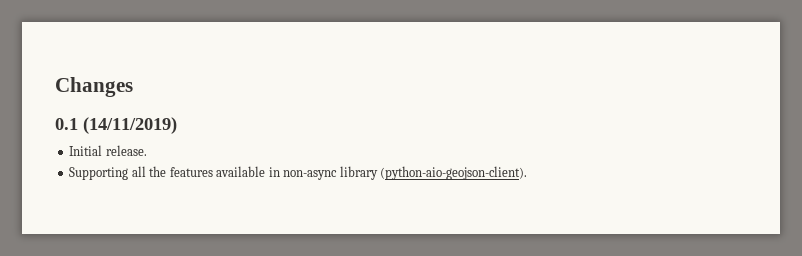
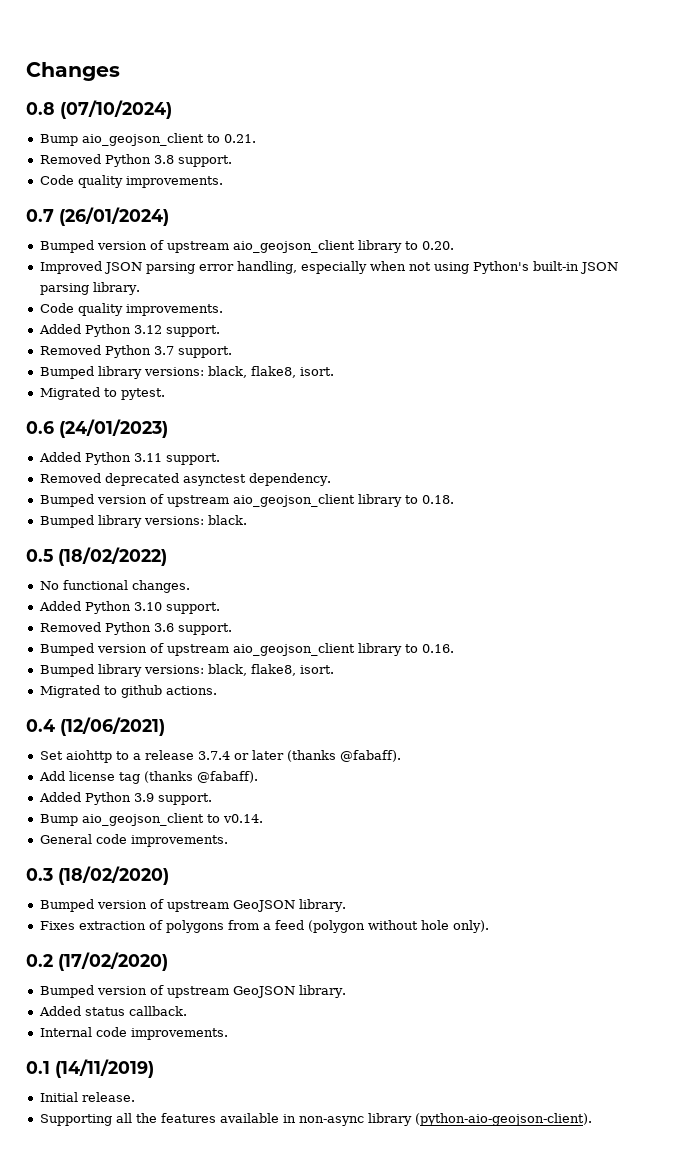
+ 0.8 (07/10/2024)
+ Bump aio_geojson_client to 0.21.
+ Removed Python 3.8 support.
+ Code quality improvements.
+ 0.7 (26/01/2024)
+ Bumped version of upstream aio_geojson_client library to 0.20.
+ Improved JSON parsing error handling, especially when not using Python's built-in JSON parsing library.
+ Code quality improvements.
+ Added Python 3.12 support.
+ Removed Python 3.7 support.
+ Bumped library versions: black, flake8, isort.
+ Migrated to pytest.
+ 0.6 (24/01/2023)
+ Added Python 3.11 support.
+ Removed deprecated asynctest dependency.
+ Bumped version of upstream aio_geojson_client library to 0.18.
+ Bumped library versions: black.
+ 0.5 (18/02/2022)
+ No functional changes.
+ Added Python 3.10 support.
+ Removed Python 3.6 support.
+ Bumped version of upstream aio_geojson_client library to 0.16.
+ Bumped library versions: black, flake8, isort.
+ Migrated to github actions.
+ 0.4 (12/06/2021)
+ Set aiohttp to a release 3.7.4 or later (thanks @fabaff).
+ Add license tag (thanks @fabaff).
+ Added Python 3.9 support.
+ Bump aio_geojson_client to v0.14.
+ General code improvements.
+ 0.3 (18/02/2020)
+ Bumped version of upstream GeoJSON library.
+ Fixes extraction of polygons from a feed (polygon without hole only).
+ 0.2 (17/02/2020)
+ Bumped version of upstream GeoJSON library.
+ Added status callback.
+ Internal code improvements.

